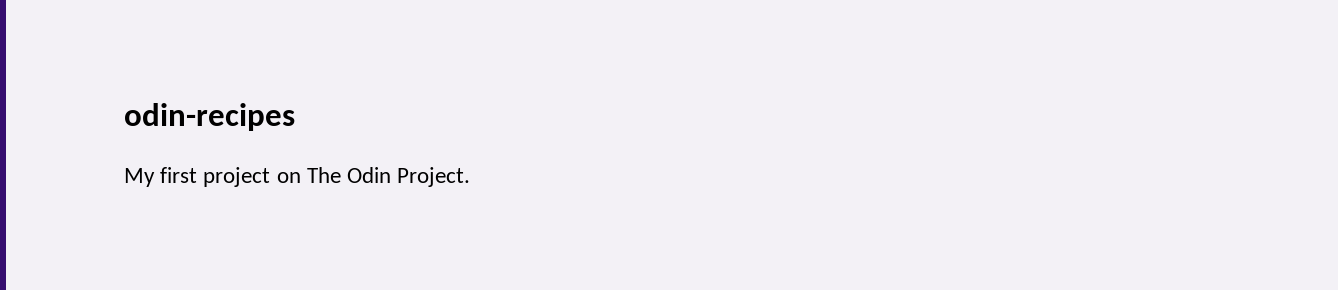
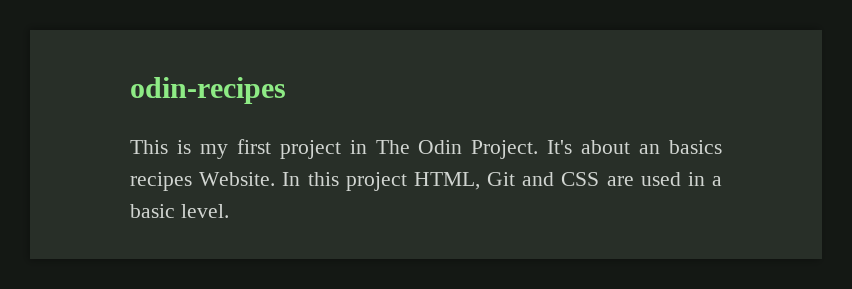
- My first project on The Odin Project.
+ This is my first project in The Odin Project.
+ It's about an basics recipes Website. In this project HTML, Git and CSS are used in a basic level.

